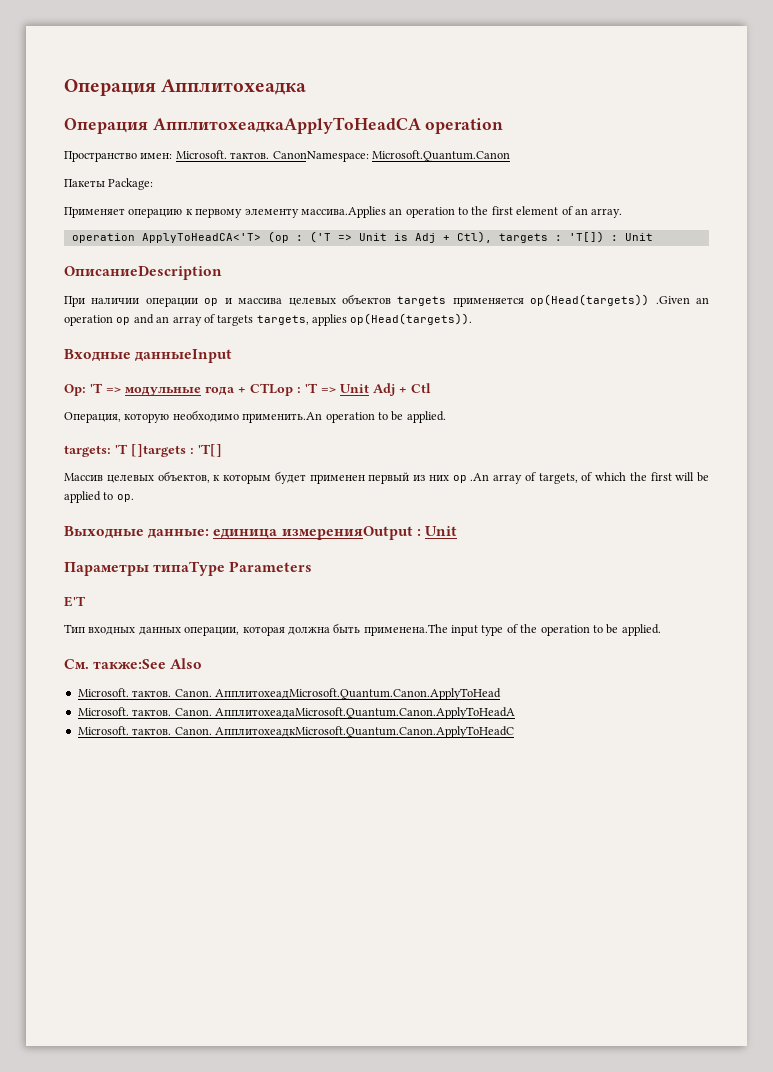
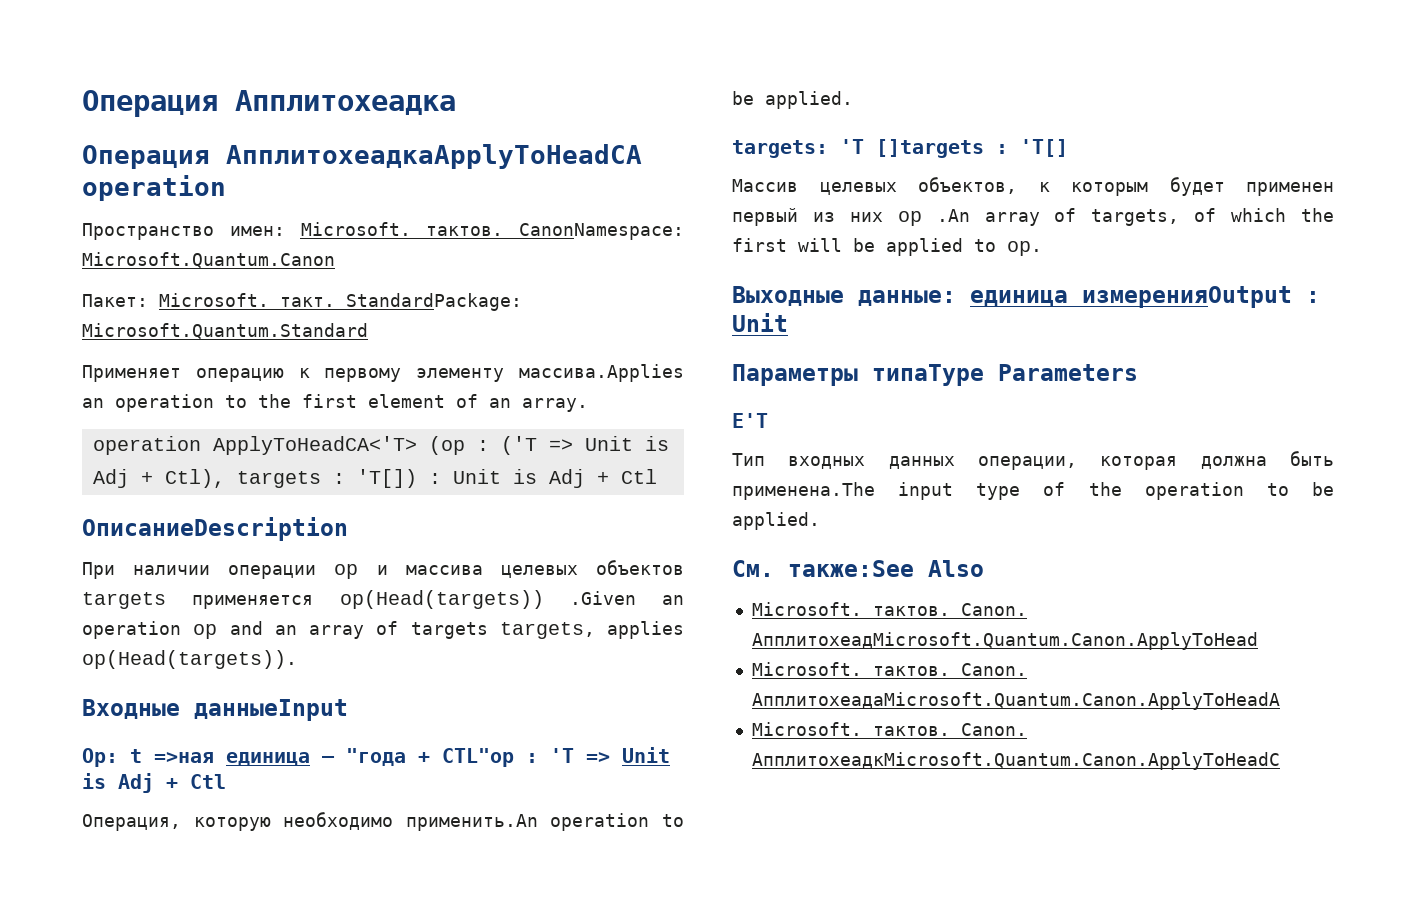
- Пакеты Package:
+ Пакет: Microsoft. такт. StandardPackage: Microsoft.Quantum.Standard
- operation ApplyToHeadCA<'T> (op : ('T => Unit is Adj + Ctl), targets : 'T[]) : Unit
+ operation ApplyToHeadCA<'T> (op : ('T => Unit is Adj + Ctl), targets : 'T[]) : Unit is Adj + Ctl
- Op: 'T => модульные года + CTLop : 'T => Unit Adj + Ctl
+ Op: t =>ная единица — "года + CTL"op : 'T => Unit is Adj + Ctl

